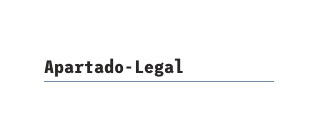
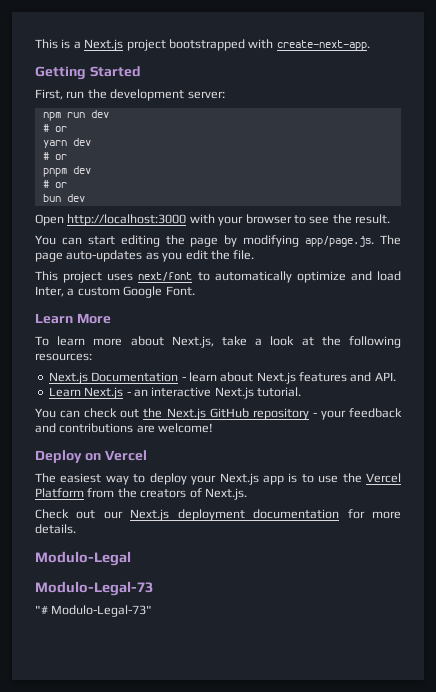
- Apartado-Legal
+ This is a Next.js project bootstrapped with create-next-app.
+ Getting Started
+ First, run the development server:
+ npm run dev
+ # or
+ yarn dev
+ # or
+ pnpm dev
+ # or
+ bun dev
+ Open http://localhost:3000 with your browser to see the result.
+ You can start editing the page by modifying app/page.js. The page auto-updates as you edit the file.
+ This project uses next/font to automatically optimize and load Inter, a custom Google Font.
+ Learn More
+ To learn more about Next.js, take a look at the following resources:
+ Next.js Documentation - learn about Next.js features and API.
+ Learn Next.js - an interactive Next.js tutorial.
+ You can check out the Next.js GitHub repository - your feedback and contributions are welcome!
+ Deploy on Vercel
+ The easiest way to deploy your Next.js app is to use the Vercel Platform from the creators of Next.js.
+ Check out our Next.js deployment documentation for more details.
+ Modulo-Legal
+ Modulo-Legal-73
+ "# Modulo-Legal-73"

